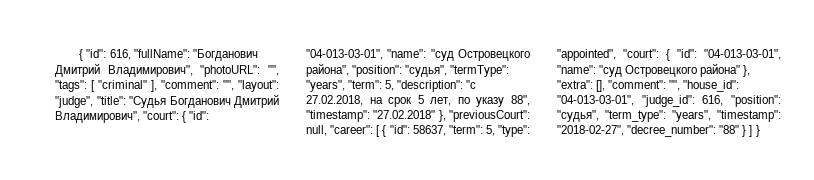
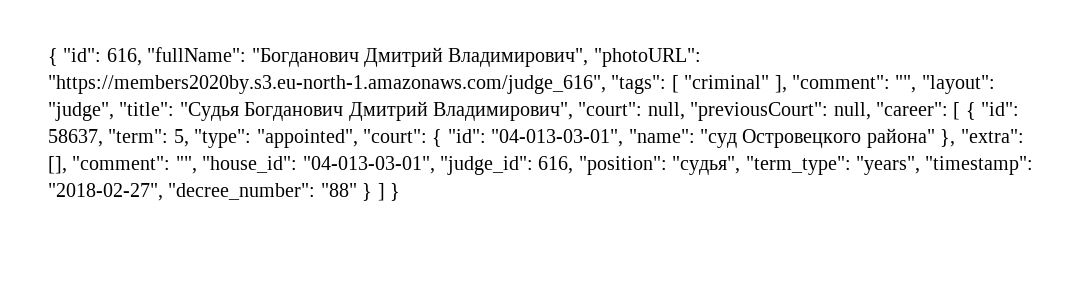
- "", "tags":
+ "https://members2020by.s3.eu-north-1.amazonaws.com/judge_616", "tags":
- { "id": "04-013-03-01", "name": "суд Островецкого района", "position": "судья", "termType": "years", "term": 5, "description": "c 27.02.2018, на срок 5 лет, по указу 88", "timestamp": "27.02.2018" }, "previousCourt":
+ null, "previousCourt":

